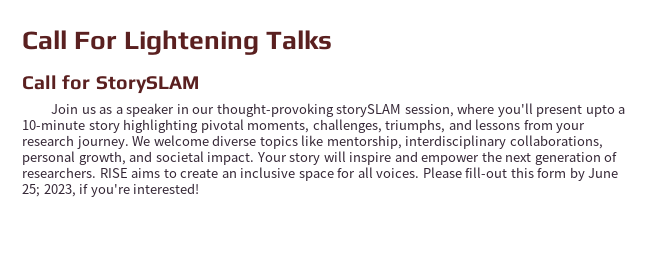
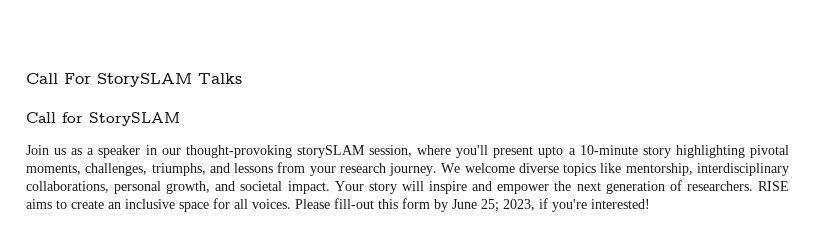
- Call For Lightening Talks
+ Call For StorySLAM Talks

